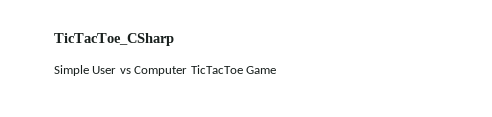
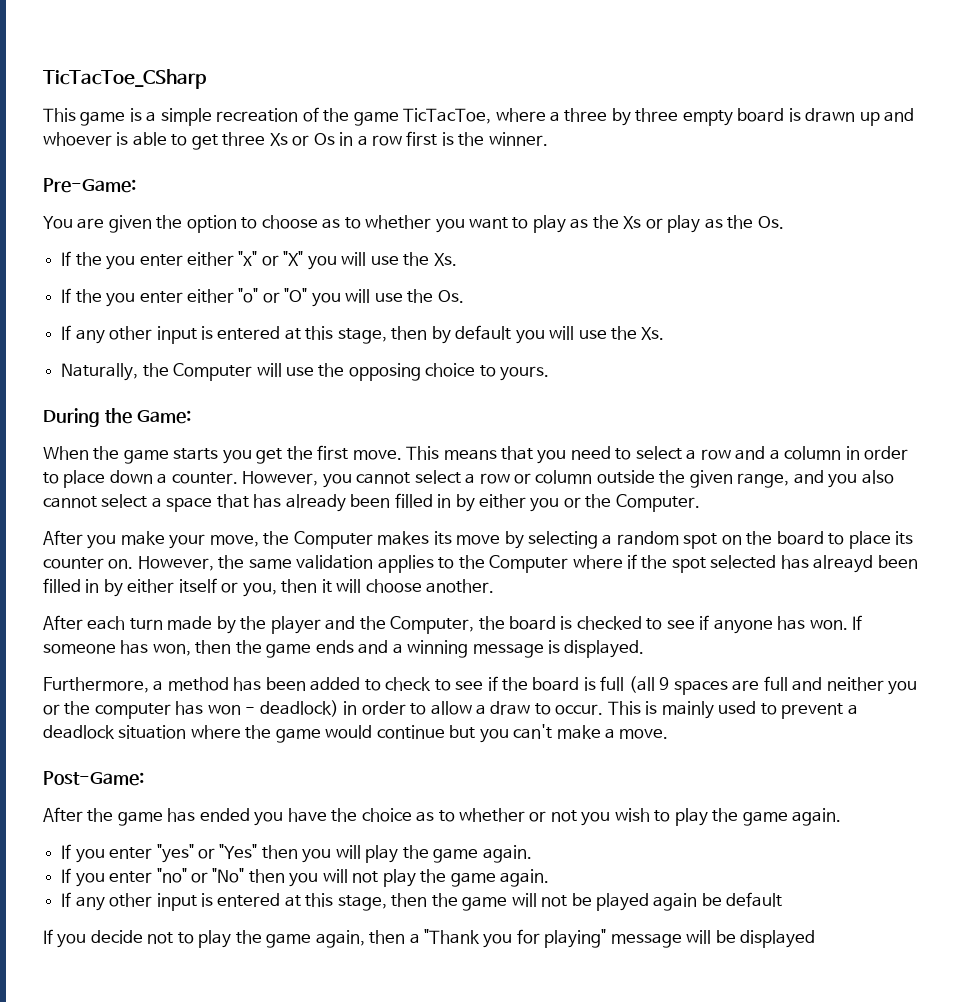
- Simple User vs Computer TicTacToe Game
+ This game is a simple recreation of the game TicTacToe, where a three by three empty board is drawn up and whoever is able to get three Xs or Os in a row first is the winner.
+ Pre-Game:
+ You are given the option to choose as to whether you want to play as the Xs or play as the Os.
+ If the you enter either "x" or "X" you will use the Xs.
+ If the you enter either "o" or "O" you will use the Os.
+ If any other input is entered at this stage, then by default you will use the Xs.
+ Naturally, the Computer will use the opposing choice to yours.
+ During the Game:
+ When the game starts you get the first move. This means that you need to select a row and a column in order to place down a counter. However, you cannot select a row or column outside the given range, and you also cannot select a space that has already been filled in by either you or the Computer.
+ After you make your move, the Computer makes its move by selecting a random spot on the board to place its counter on. However, the same validation applies to the Computer where if the spot selected has alreayd been filled in by either itself or you, then it will choose another.
+ After each turn made by the player and the Computer, the board is checked to see if anyone has won. If someone has won, then the game ends and a winning message is displayed.
+ Furthermore, a method has been added to check to see if the board is full (all 9 spaces are full and neither you or the computer has won - deadlock) in order to allow a draw to occur. This is mainly used to prevent a deadlock situation where the game would continue but you can't make a move.
+ Post-Game:
+ After the game has ended you have the choice as to whether or not you wish to play the game again.
+ If you enter "yes" or "Yes" then you will play the game again.
+ If you enter "no" or "No" then you will not play the game again.
+ If any other input is entered at this stage, then the game will not be played again be default
+ If you decide not to play the game again, then a "Thank you for playing" message will be displayed

